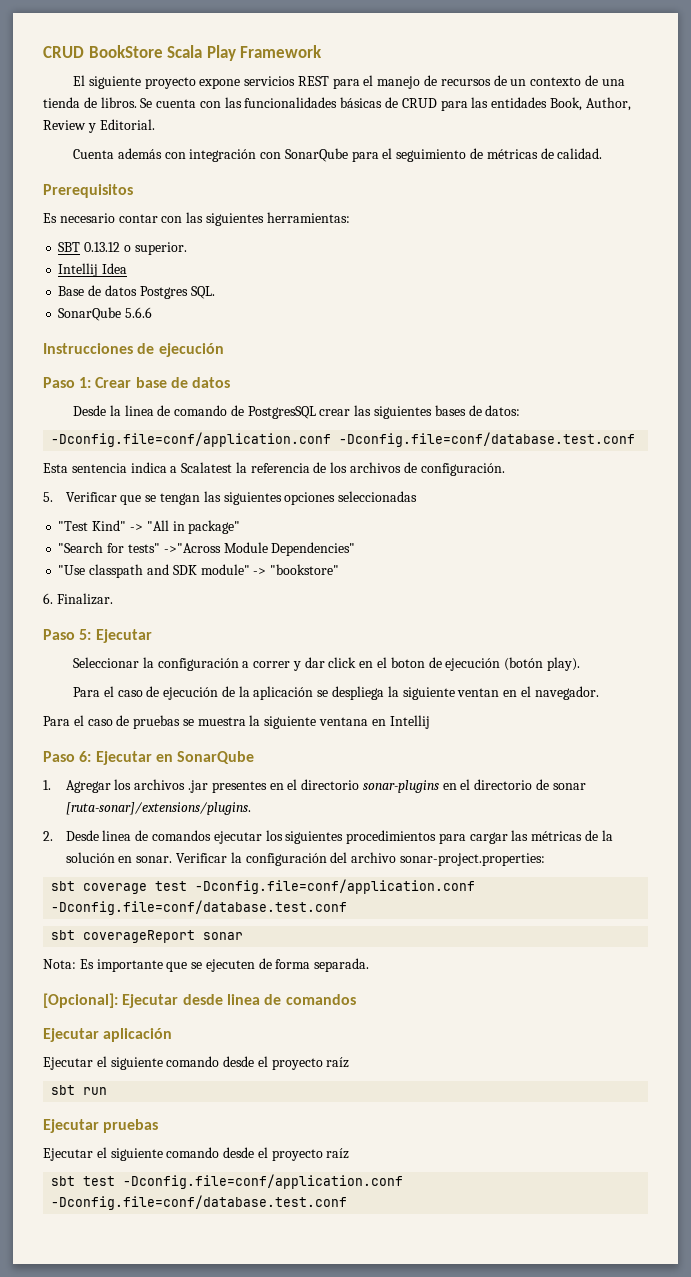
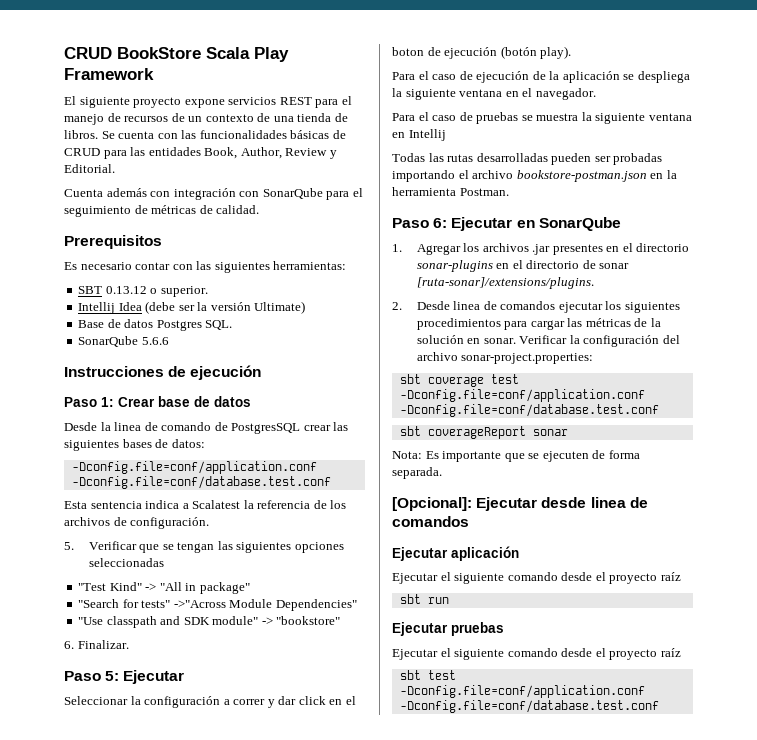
- Intellij Idea
+ Intellij Idea (debe ser la versión Ultimate)
- Para el caso de ejecución de la aplicación se despliega la siguiente ventan en el navegador.
+ Para el caso de ejecución de la aplicación se despliega la siguiente ventana en el navegador.
+ Todas las rutas desarrolladas pueden ser probadas importando el archivo bookstore-postman.json en la herramienta Postman.

